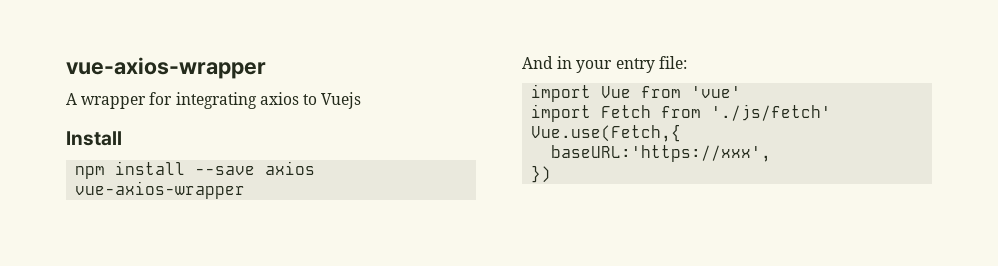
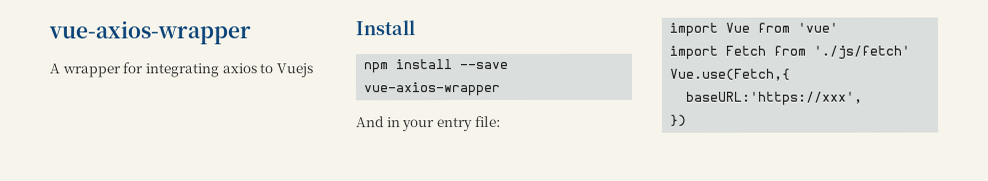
- npm install --save axios vue-axios-wrapper
+ npm install --save vue-axios-wrapper

